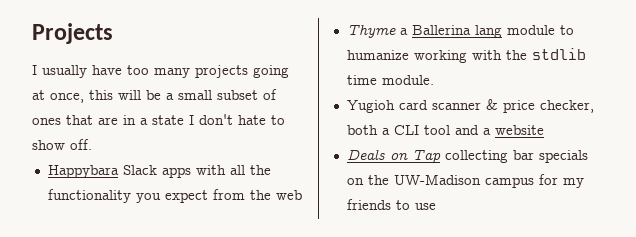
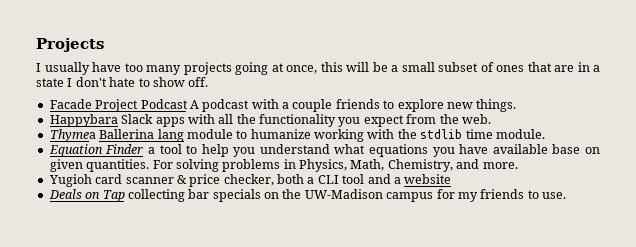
+ Facade Project Podcast A podcast with a couple friends to explore new things.
- Happybara Slack apps with all the functionality you expect from the web
- Thyme a Ballerina lang module to humanize working with the stdlib time module.
+ Happybara Slack apps with all the functionality you expect from the web.
+ Thymea Ballerina lang module to humanize working with the stdlib time module.
+ Equation Finder a tool to help you understand what equations you have available base on given quantities. For solving problems in Physics, Math, Chemistry, and more.
- Deals on Tap collecting bar specials on the UW-Madison campus for my friends to use
+ Deals on Tap collecting bar specials on the UW-Madison campus for my friends to use.

